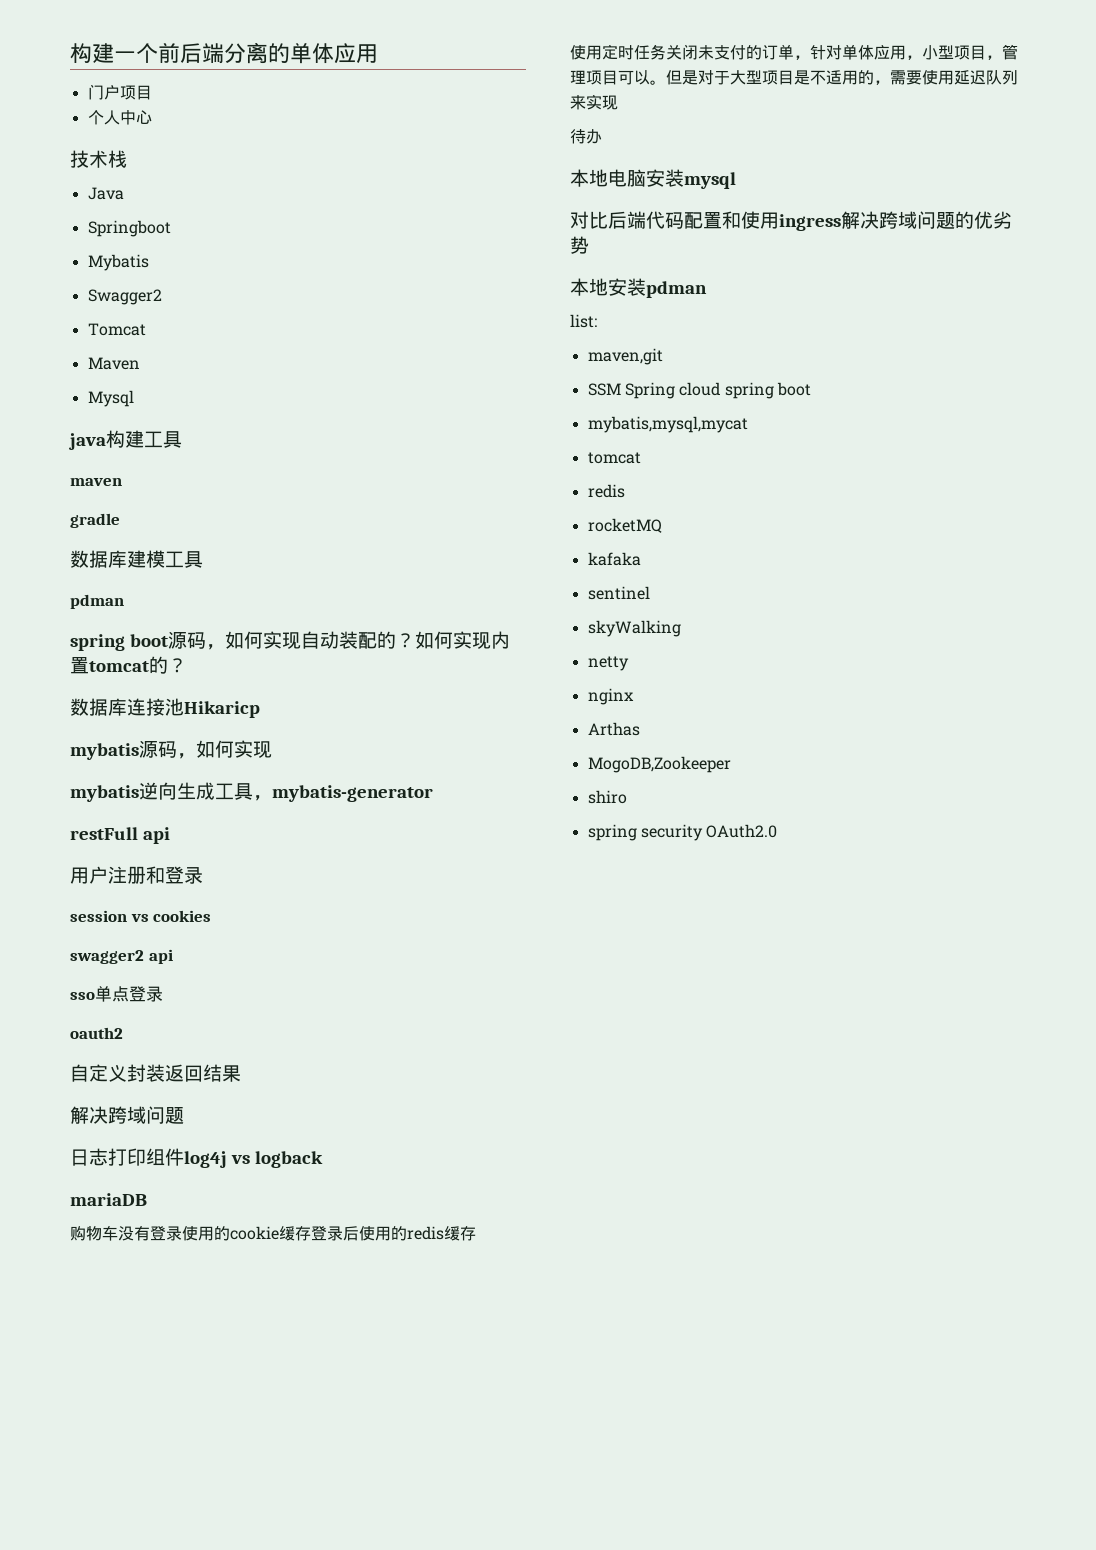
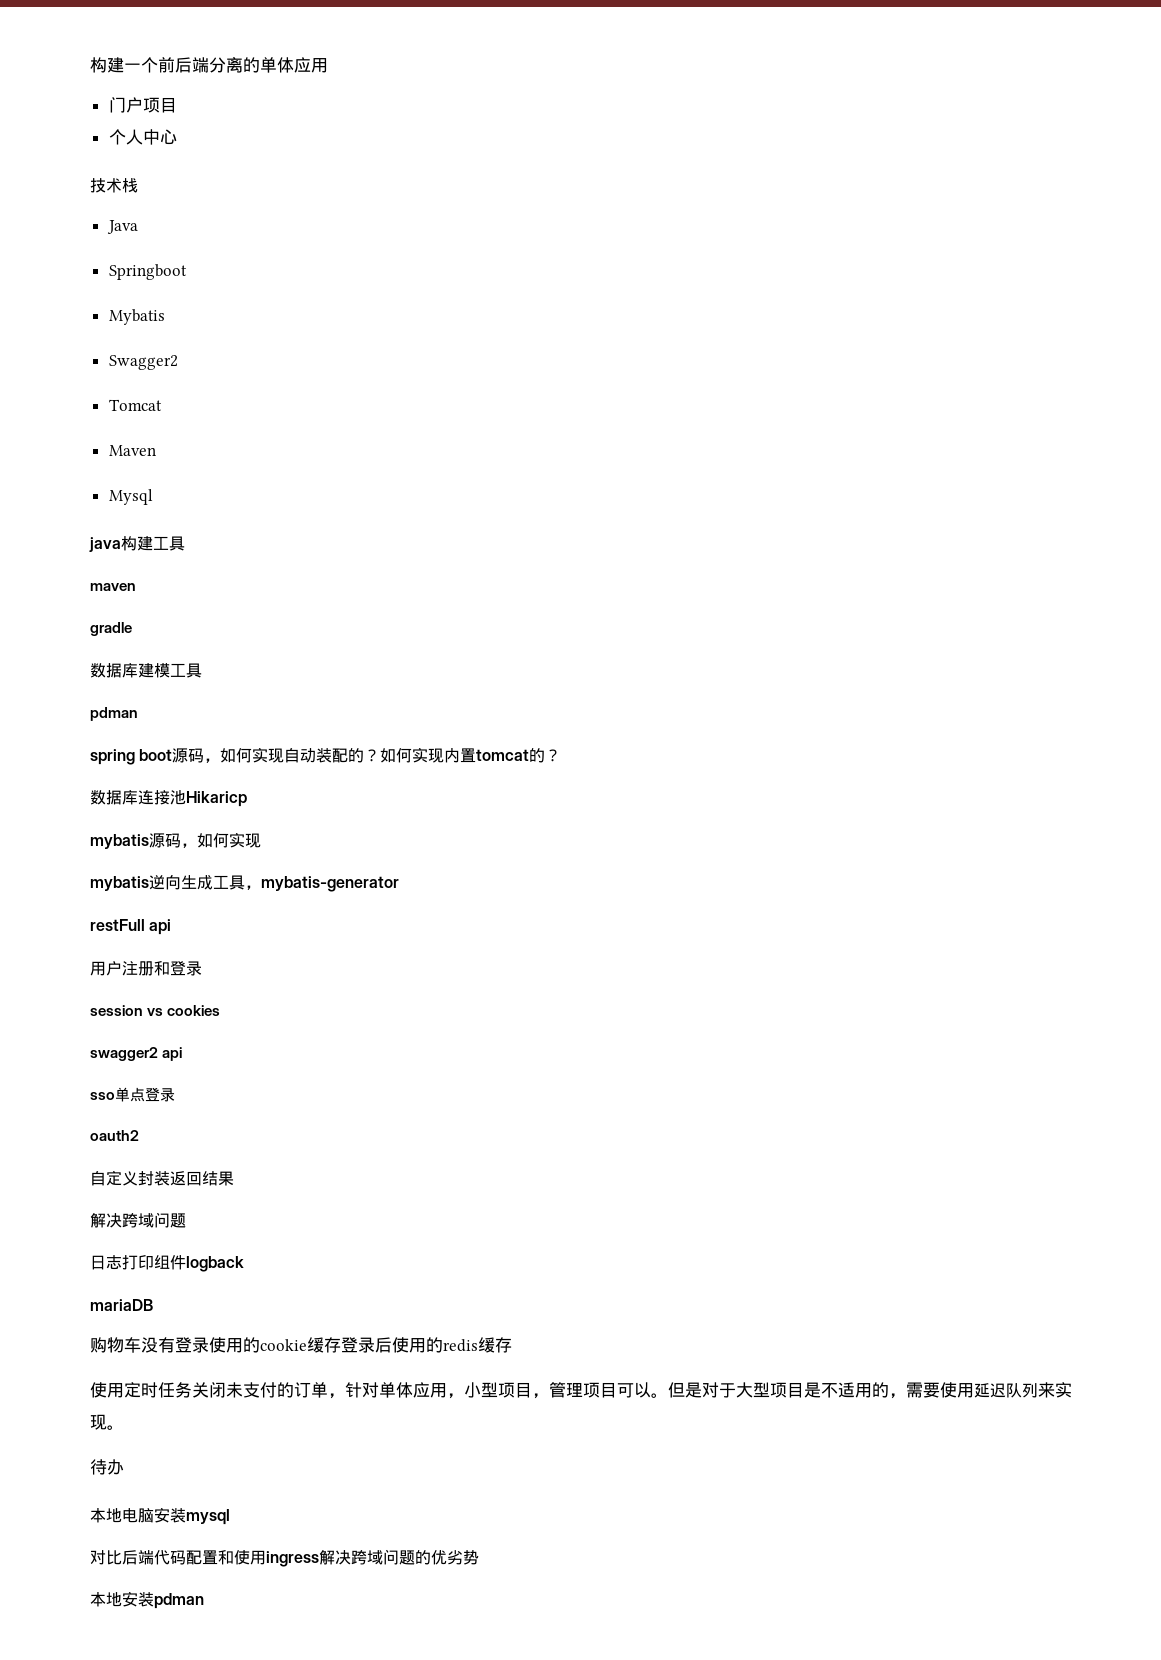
- 日志打印组件log4j vs logback
+ 日志打印组件logback
- 但是对于大型项目是不适用的，需要使用延迟队列来实现
+ 但是对于大型项目是不适用的，需要使用延迟队列来实现。
- list:
- maven,git
- SSM Spring cloud spring boot
- mybatis,mysql,mycat
- tomcat
- redis
- rocketMQ
- kafaka
- sentinel
- skyWalking
- netty
- nginx
- Arthas
- MogoDB,Zookeeper
- shiro
- spring security OAuth2.0

